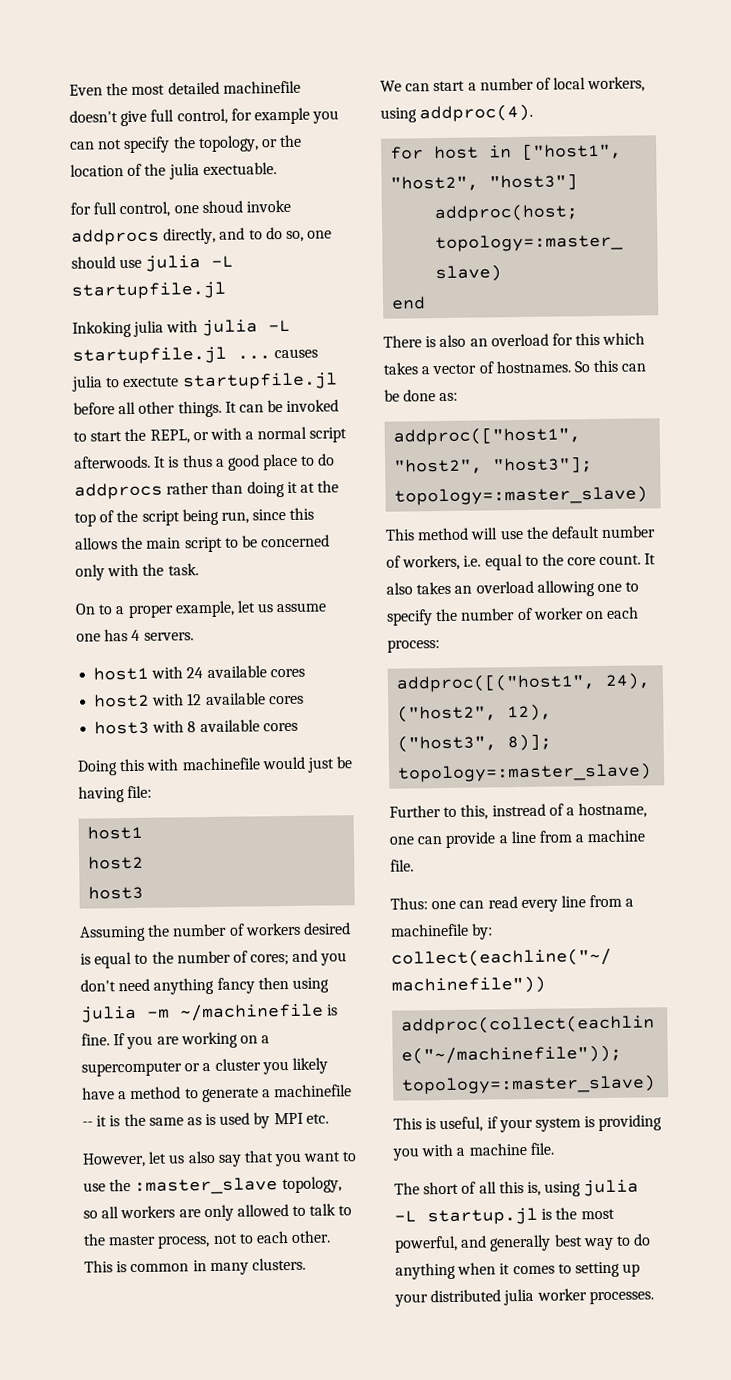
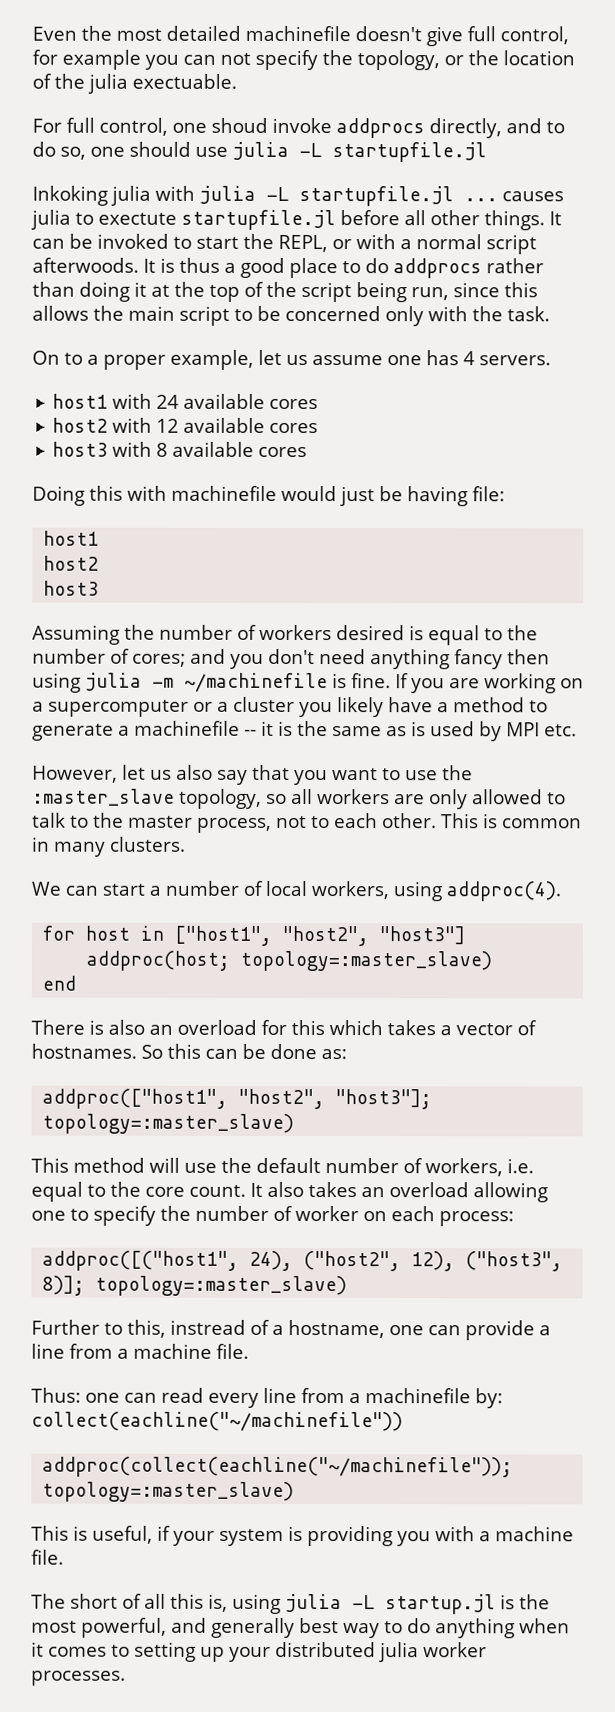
- for full control, one shoud invoke addprocs directly, and to do so, one should use julia -L startupfile.jl
+ For full control, one shoud invoke addprocs directly, and to do so, one should use julia -L startupfile.jl

